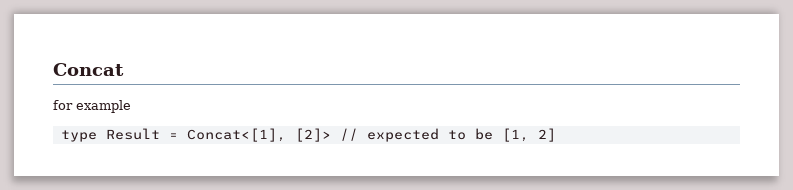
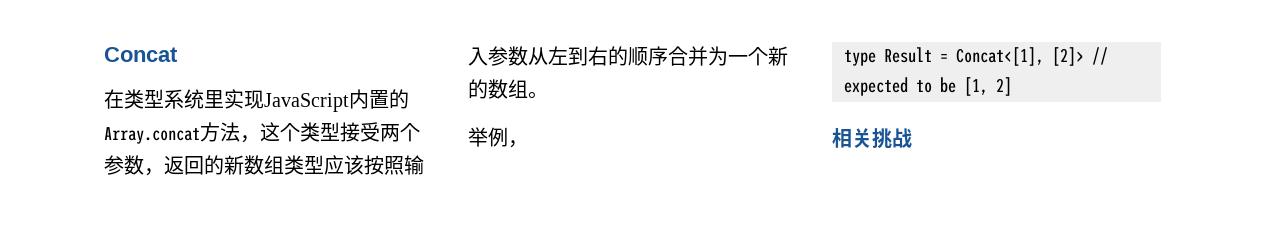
- for example
+ 在类型系统里实现JavaScript内置的Array.concat方法，这个类型接受两个参数，返回的新数组类型应该按照输入参数从左到右的顺序合并为一个新的数组。
+ 举例，
+ 相关挑战

